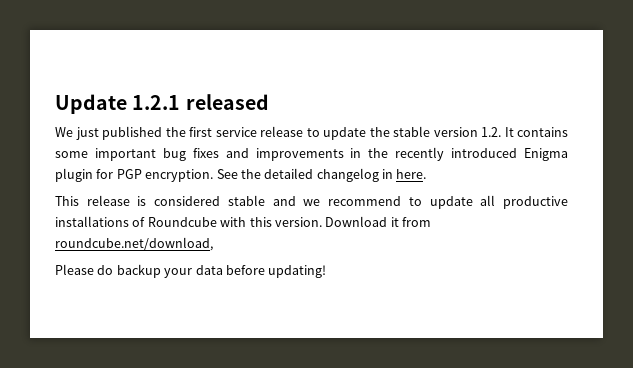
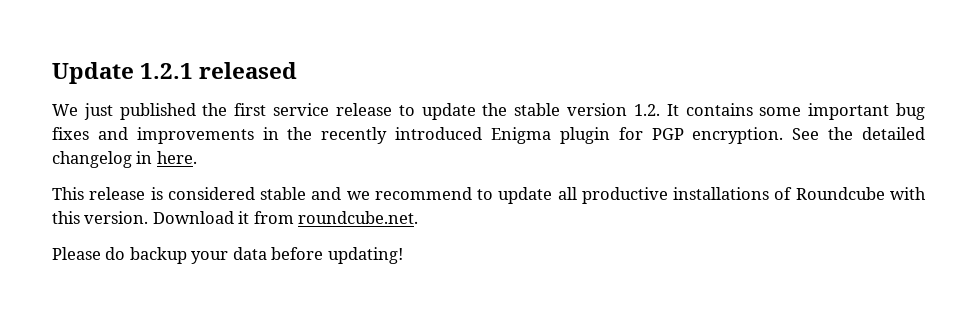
- Download it from roundcube.net/download,
+ Download it from roundcube.net.

